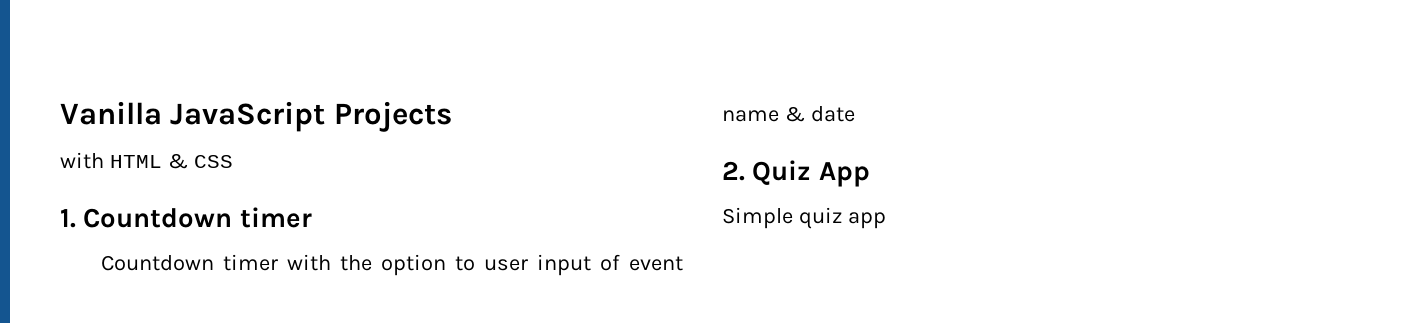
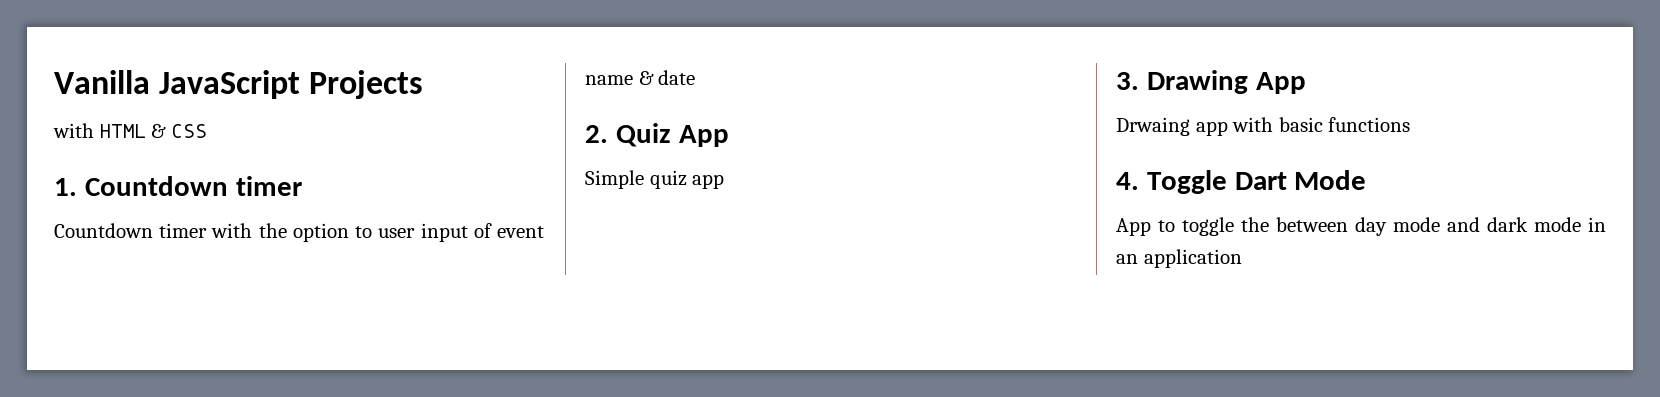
+ 3. Drawing App
+ Drwaing app with basic functions
+ 4. Toggle Dart Mode
+ App to toggle the between day mode and dark mode in an application

